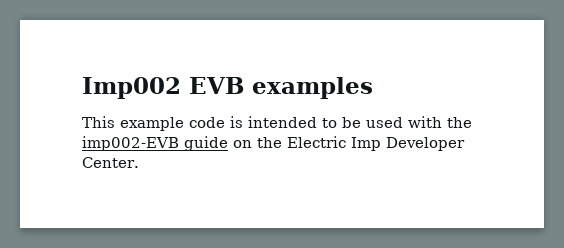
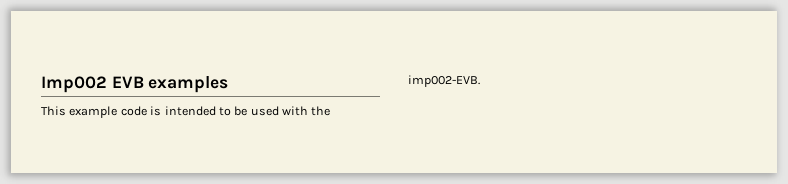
- This example code is intended to be used with the imp002-EVB guide on the Electric Imp Developer Center.
+ This example code is intended to be used with the imp002-EVB.

